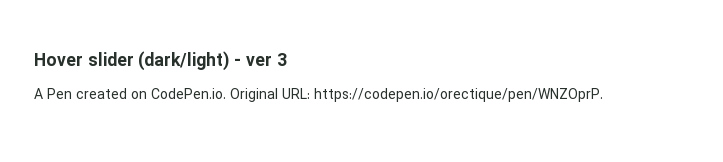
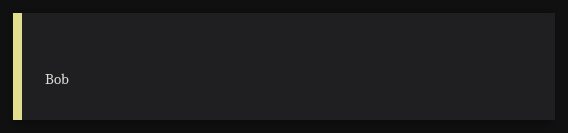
- Hover slider (dark/light) - ver 3
- A Pen created on CodePen.io. Original URL: https://codepen.io/orectique/pen/WNZOprP.
+ Bob

